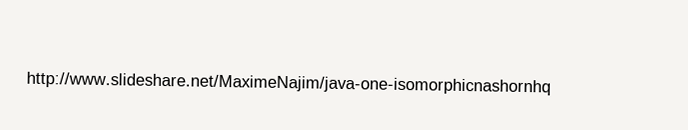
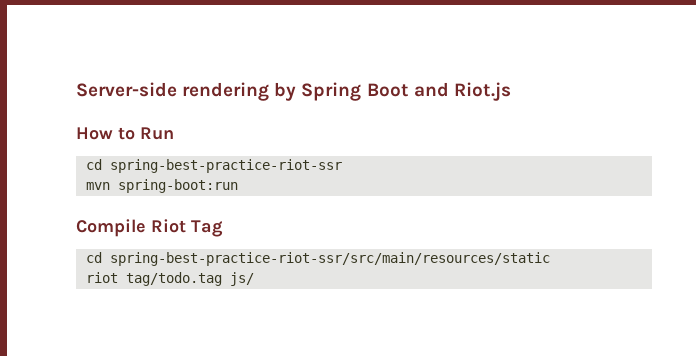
- http://www.slideshare.net/MaximeNajim/java-one-isomorphicnashornhq
+ Server-side rendering by Spring Boot and Riot.js
+ How to Run
+ cd spring-best-practice-riot-ssr
+ mvn spring-boot:run
+ Compile Riot Tag
+ cd spring-best-practice-riot-ssr/src/main/resources/static
+ riot tag/todo.tag js/

